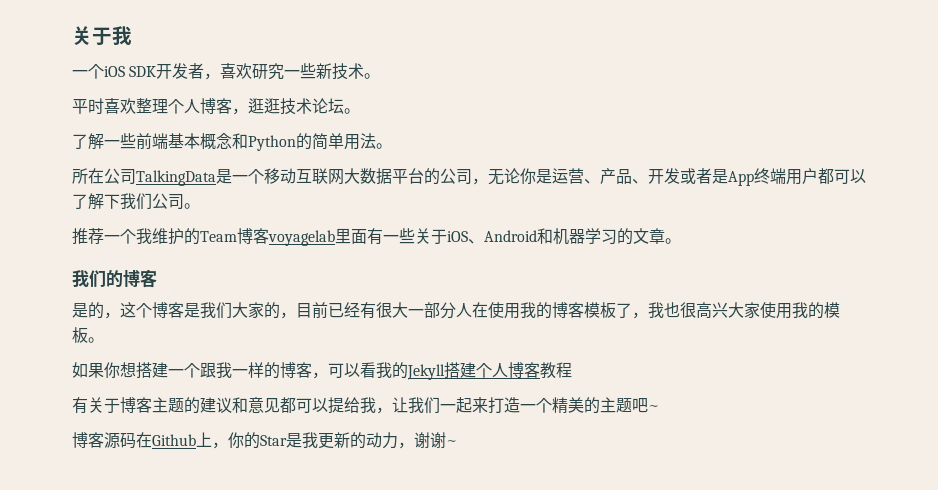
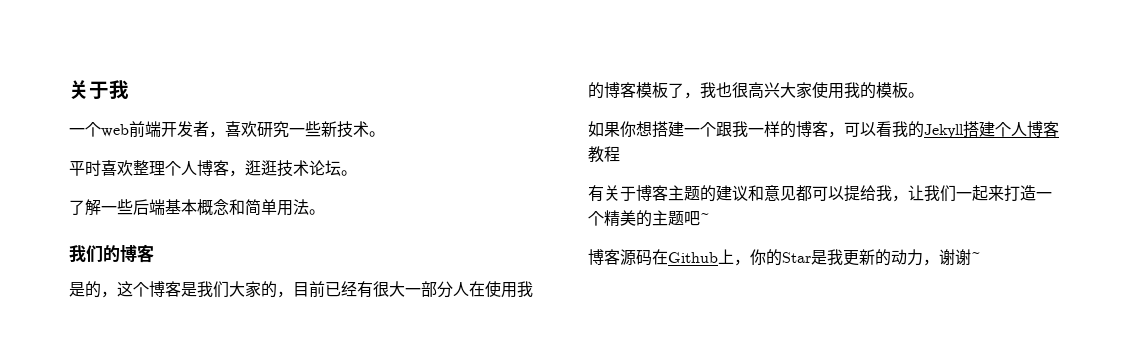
- 一个iOS SDK开发者，喜欢研究一些新技术。
+ 一个web前端开发者，喜欢研究一些新技术。
- 了解一些前端基本概念和Python的简单用法。
+ 了解一些后端基本概念和简单用法。
- 所在公司TalkingData是一个移动互联网大数据平台的公司，无论你是运营、产品、开发或者是App终端用户都可以了解下我们公司。
- 推荐一个我维护的Team博客voyagelab里面有一些关于iOS、Android和机器学习的文章。

